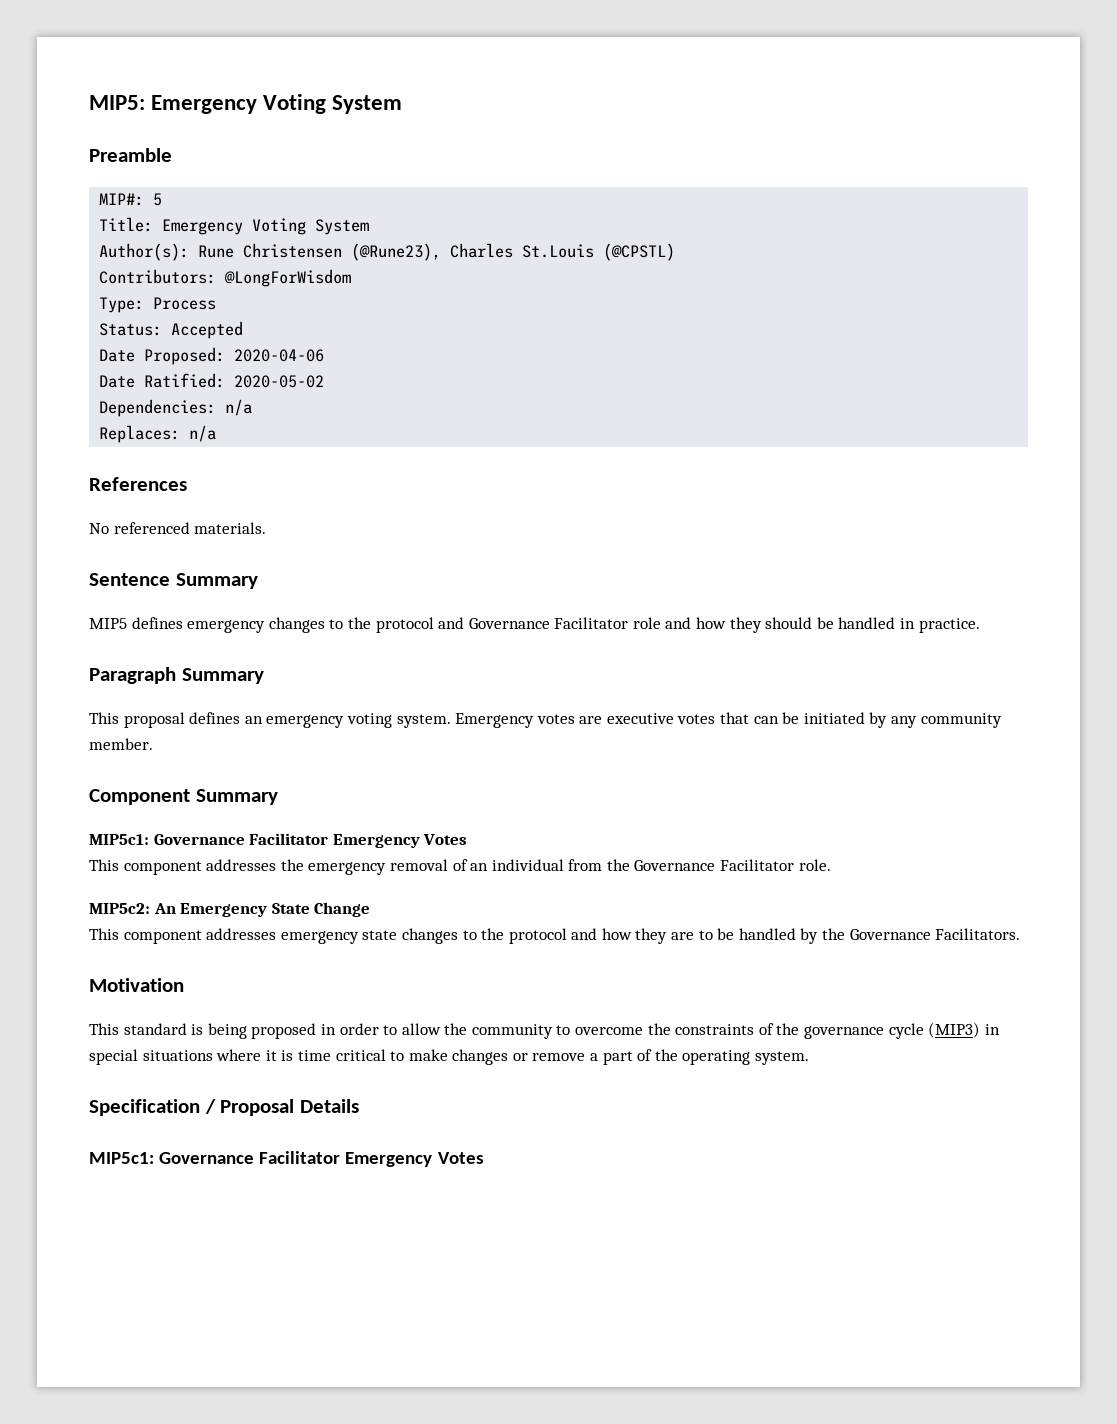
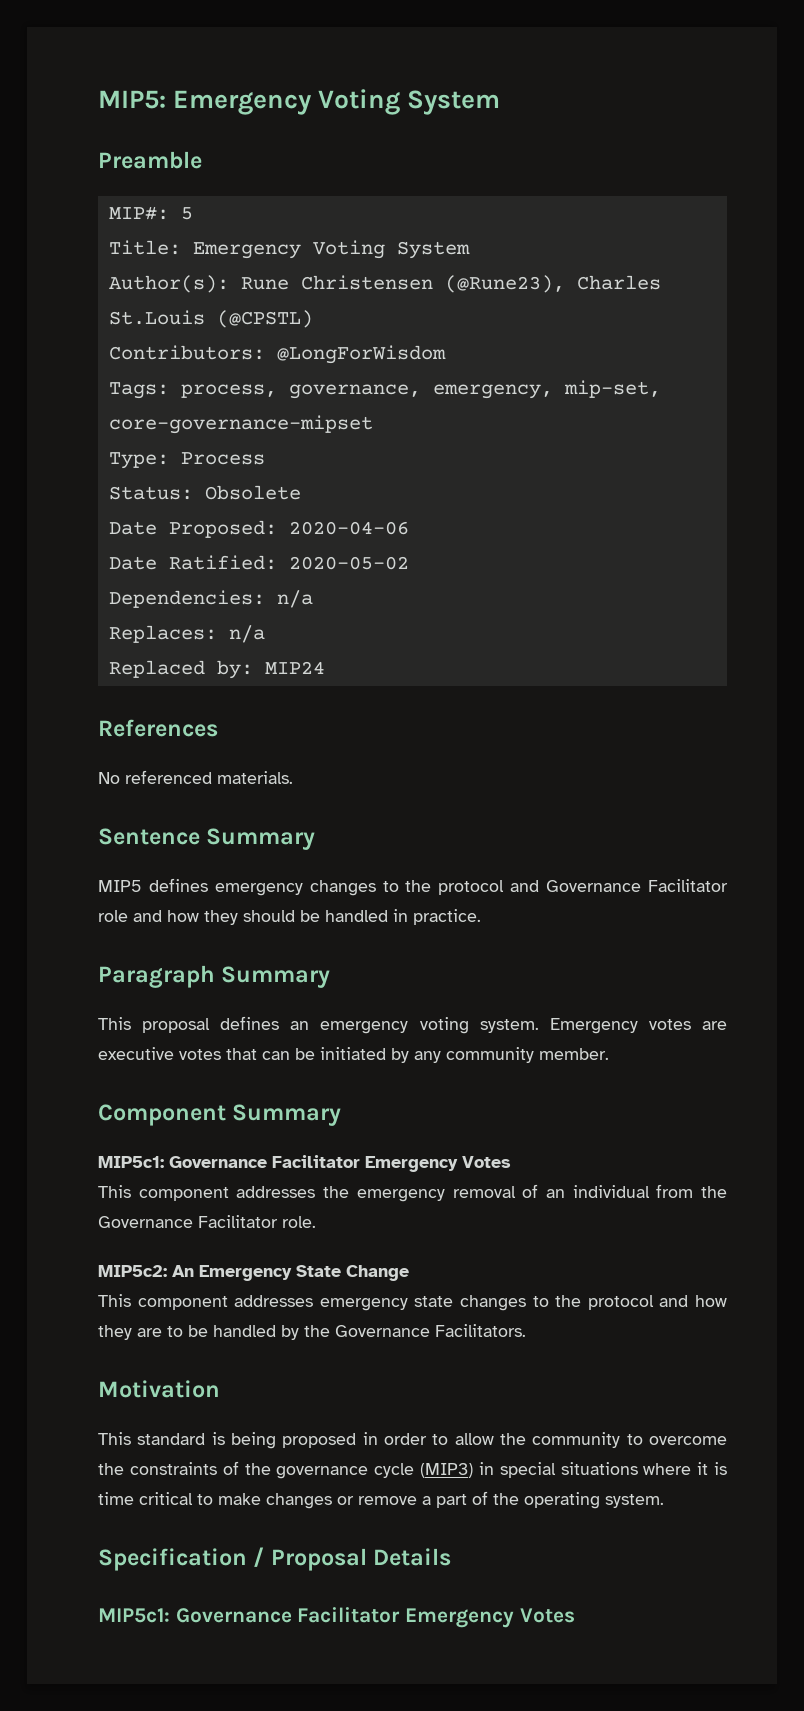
+ Tags: process, governance, emergency, mip-set, core-governance-mipset
- Status: Accepted
+ Status: Obsolete
+ Replaced by: MIP24

